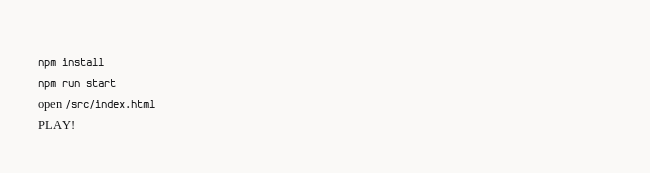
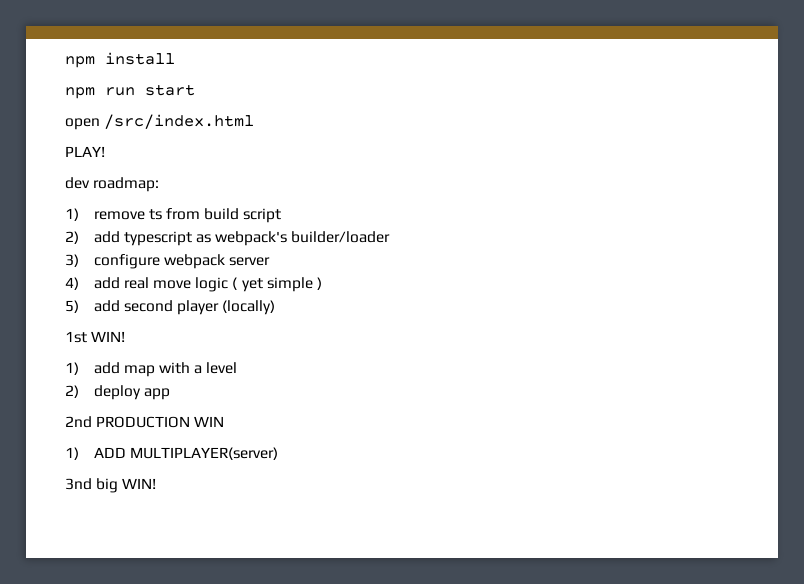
+ dev roadmap:
+ 1) remove ts from build script
+ 2) add typescript as webpack's builder/loader
+ 3) configure webpack server
+ 4) add real move logic ( yet simple )
+ 5) add second player (locally)
+ 1st WIN!
+ 1) add map with a level
+ 2) deploy app
+ 2nd PRODUCTION WIN
+ 1) ADD MULTIPLAYER(server)
+ 3nd big WIN!

